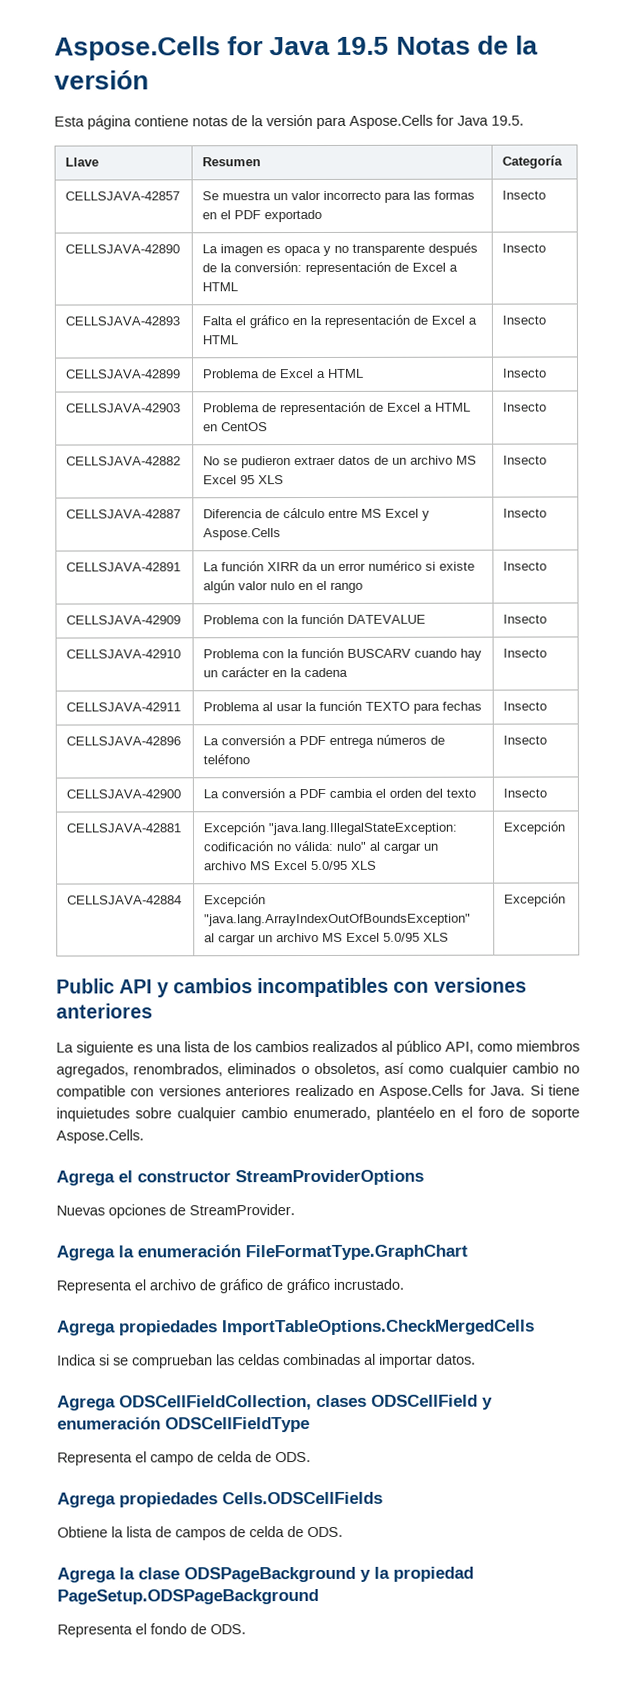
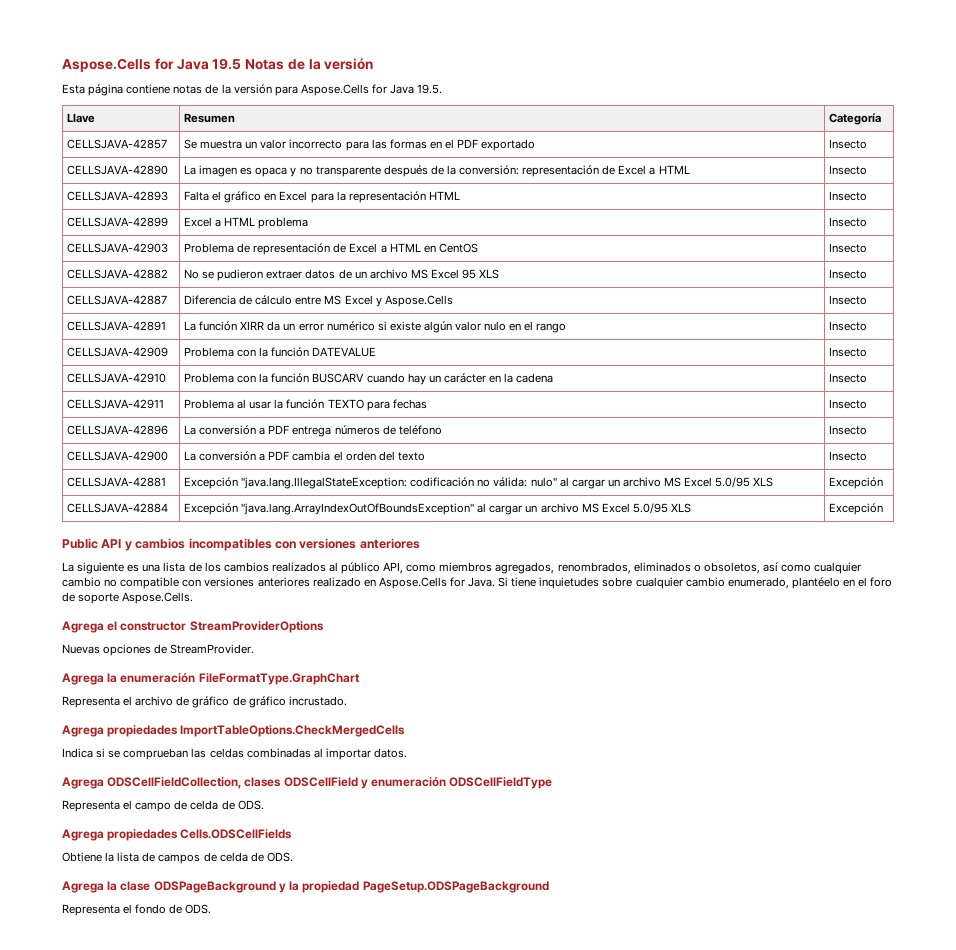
- CELLSJAVA-42893 | Falta el gráfico en la representación de Excel a HTML | Insecto
+ CELLSJAVA-42893 | Falta el gráfico en Excel para la representación HTML | Insecto
- CELLSJAVA-42899 | Problema de Excel a HTML | Insecto
+ CELLSJAVA-42899 | Excel a HTML problema | Insecto

